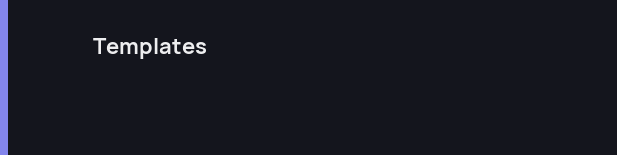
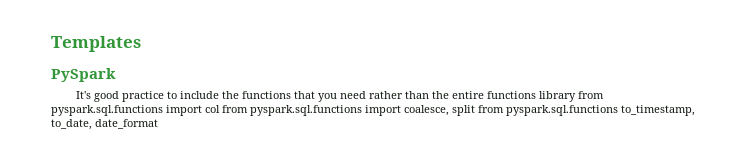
+ PySpark
+ It's good practice to include the functions that you need rather than the entire functions library from pyspark.sql.functions import col from pyspark.sql.functions import coalesce, split from pyspark.sql.functions to_timestamp, to_date, date_format

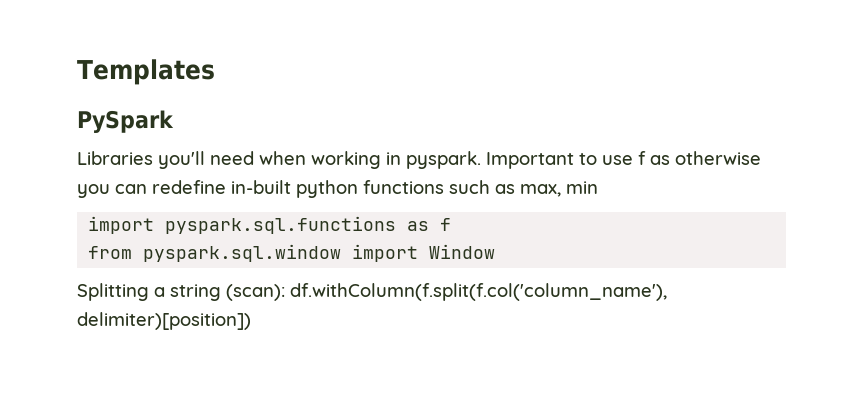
- It's good practice to include the functions that you need rather than the entire functions library from pyspark.sql.functions import col from pyspark.sql.functions import coalesce, split from pyspark.sql.functions to_timestamp, to_date, date_format
+ Libraries you'll need when working in pyspark. Important to use f as otherwise you can redefine in-built python functions such as max, min
+ import pyspark.sql.functions as f
+ from pyspark.sql.window import Window
+ Splitting a string (scan): df.withColumn(f.split(f.col('column_name'), delimiter)[position])

